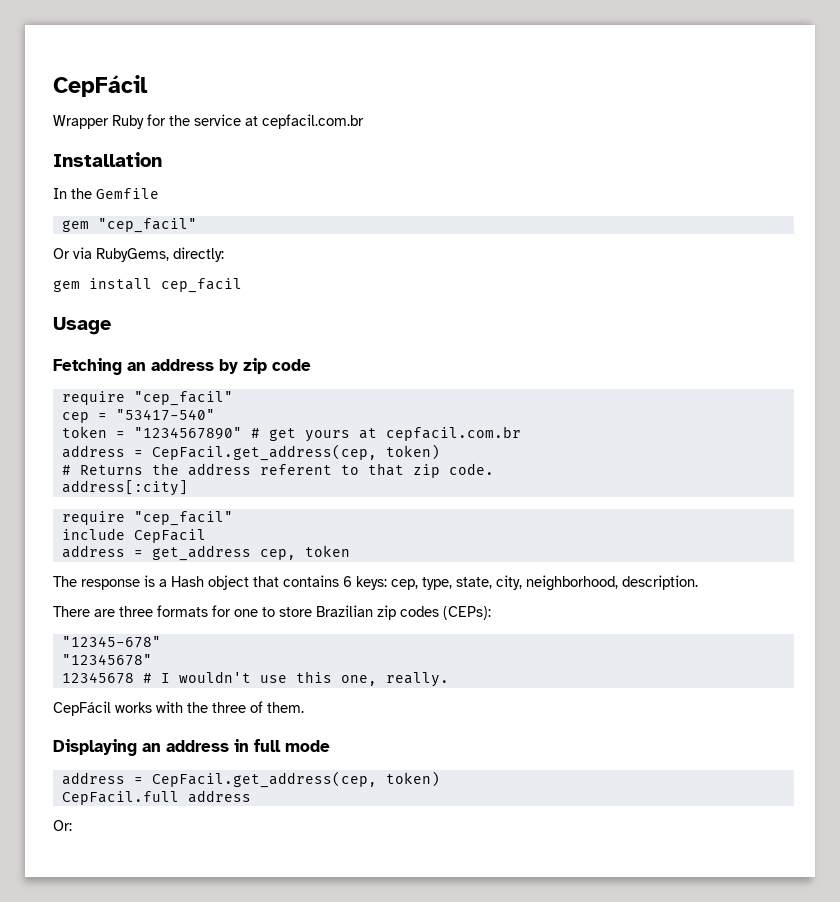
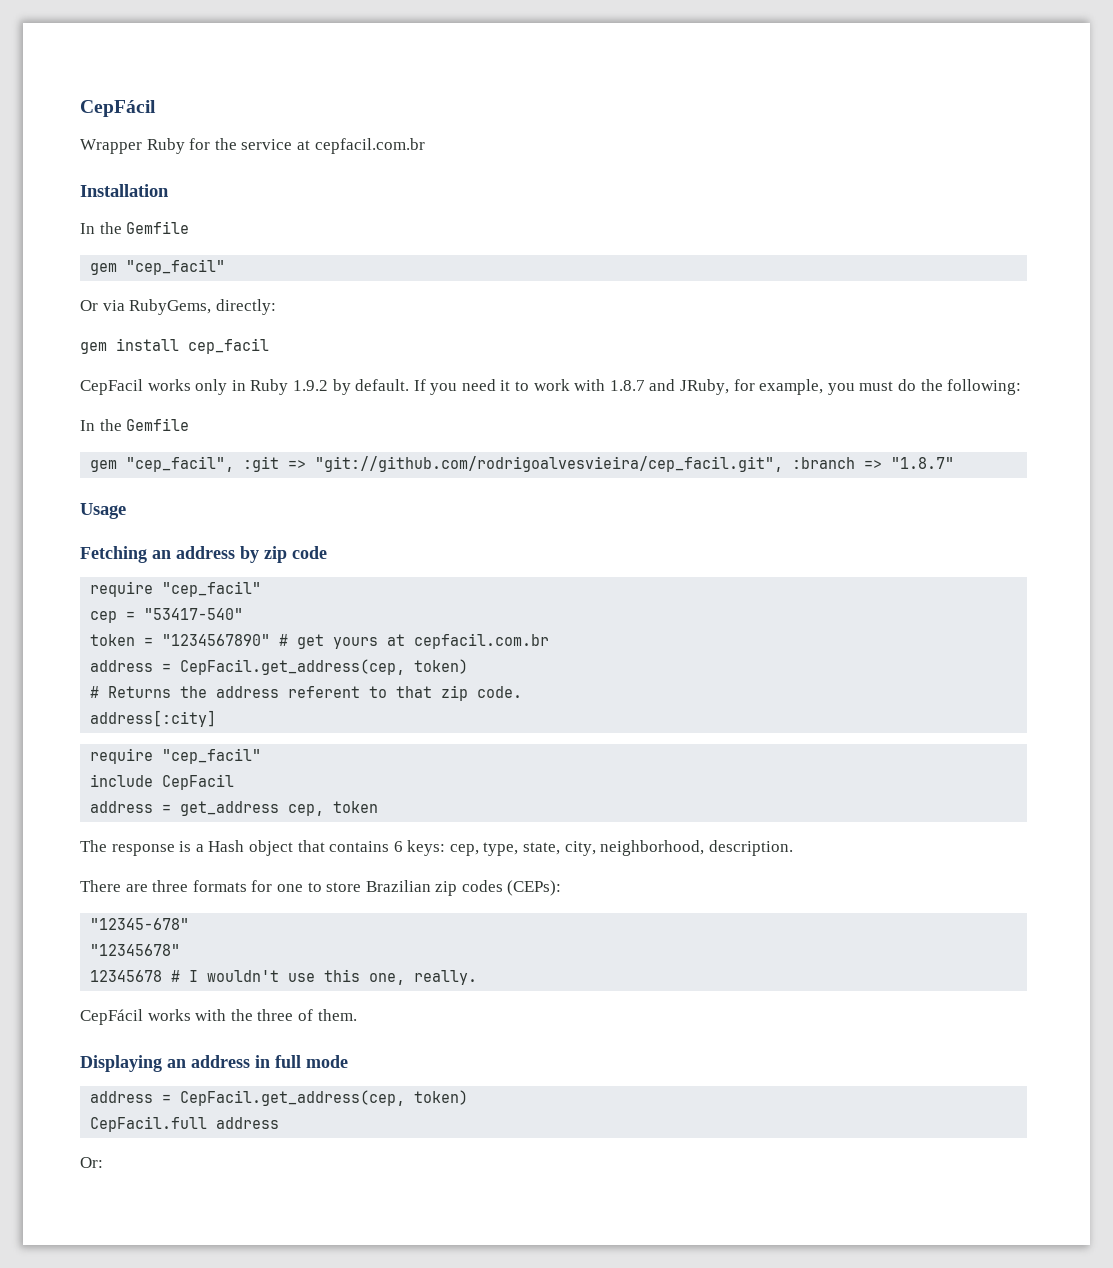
+ CepFacil works only in Ruby 1.9.2 by default. If you need it to work with 1.8.7 and JRuby, for example, you must do the following:
+ In the Gemfile
+ gem "cep_facil", :git => "git://github.com/rodrigoalvesvieira/cep_facil.git", :branch => "1.8.7"

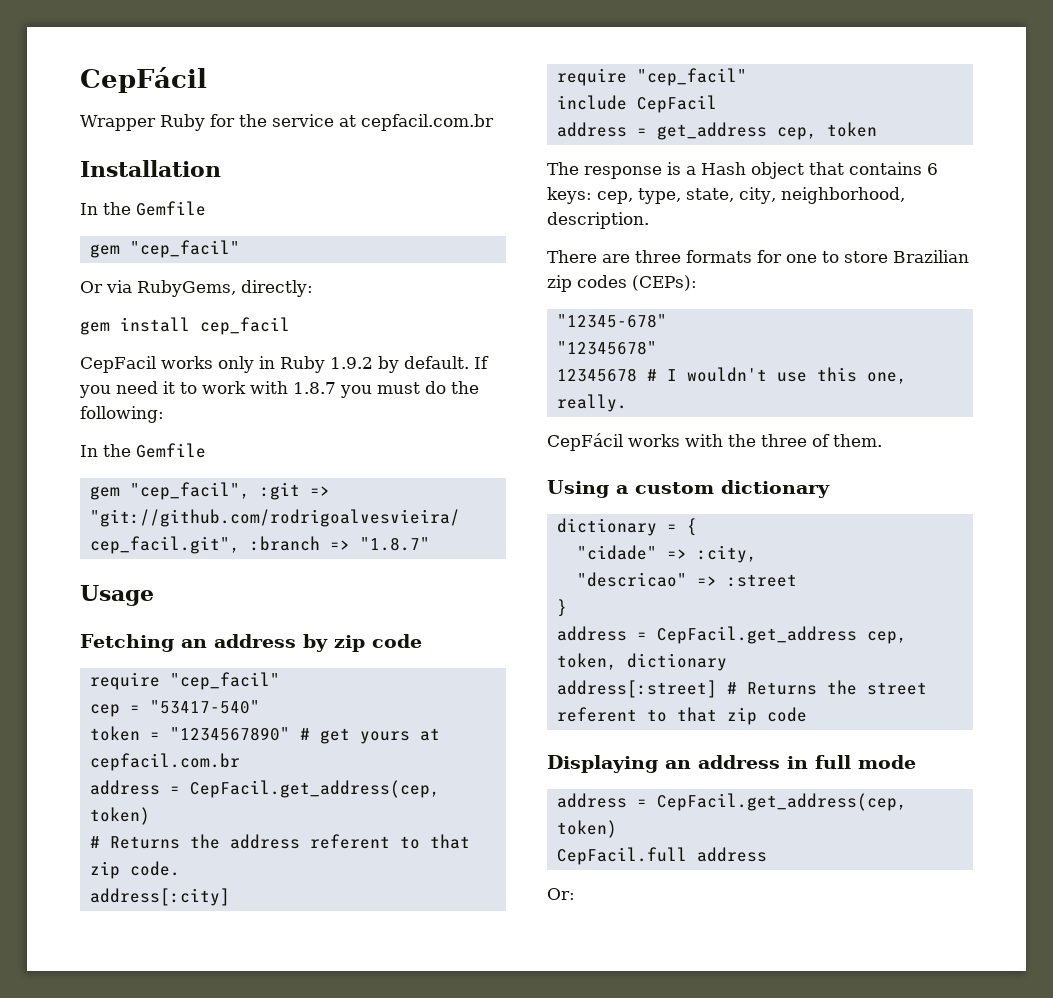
- If you need it to work with 1.8.7 and JRuby, for example, you must do the following:
+ If you need it to work with 1.8.7 you must do the following:
+ Using a custom dictionary
+ dictionary = {
+ "cidade" => :city,
+ "descricao" => :street
+ }
+ address = CepFacil.get_address cep, token, dictionary
+ address[:street] # Returns the street referent to that zip code

